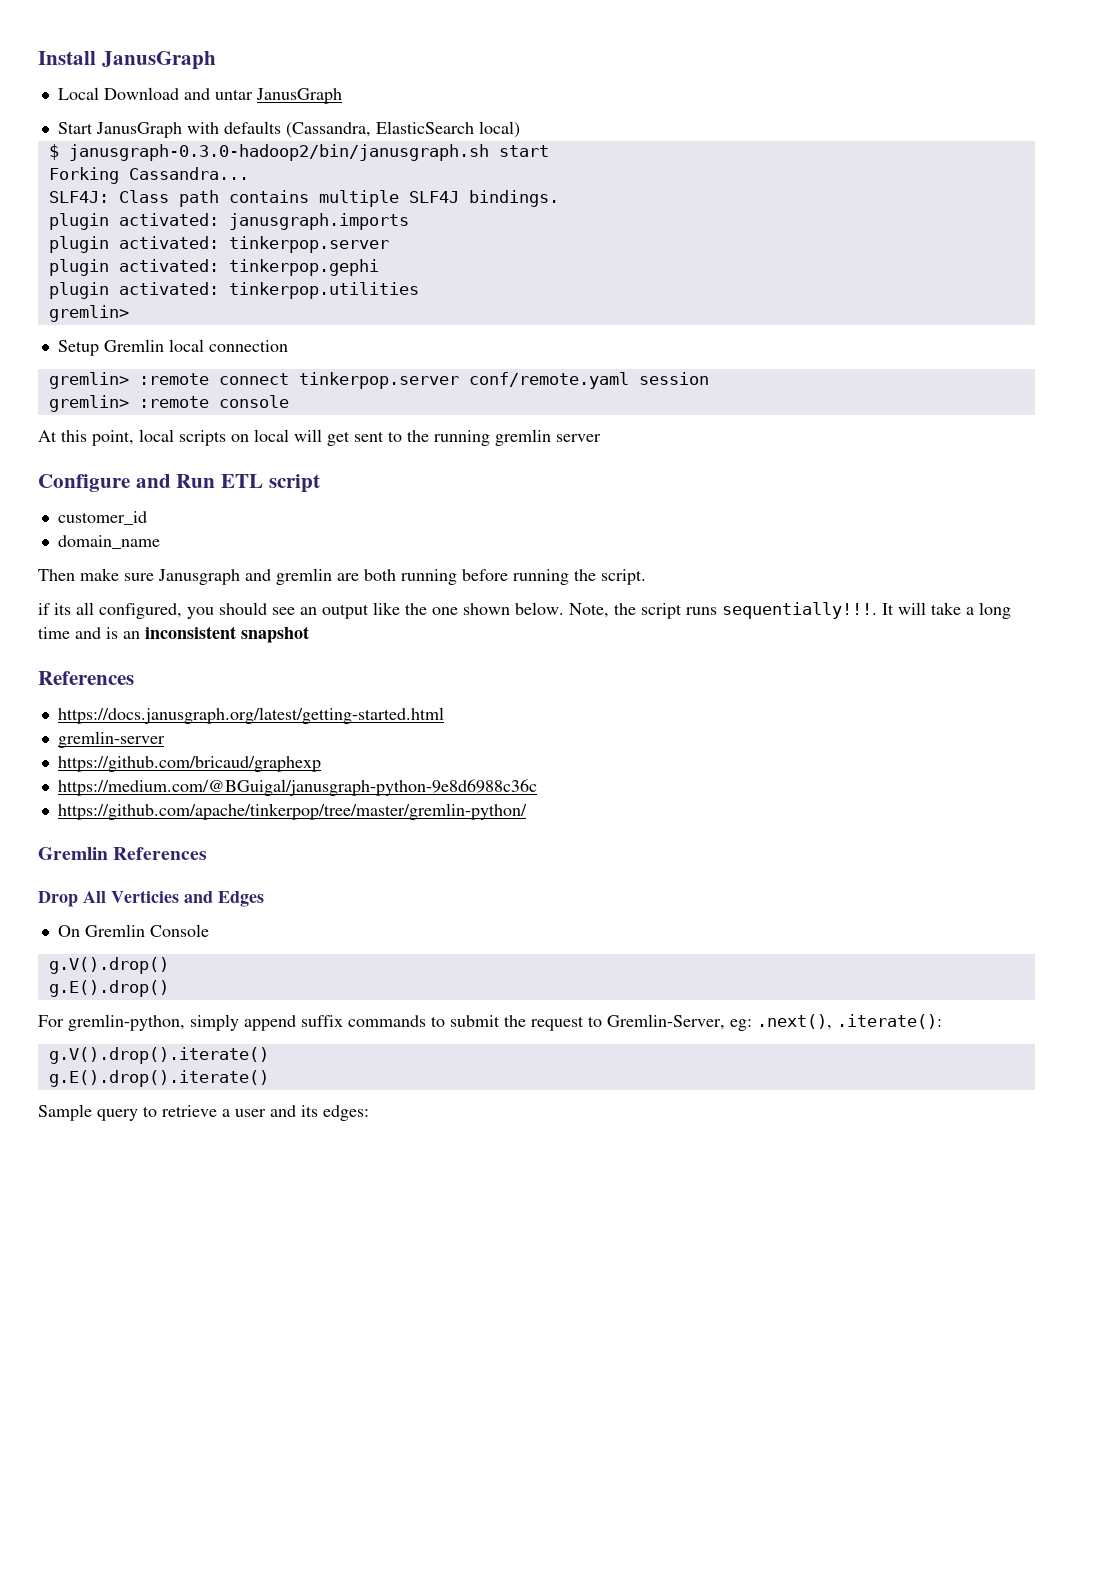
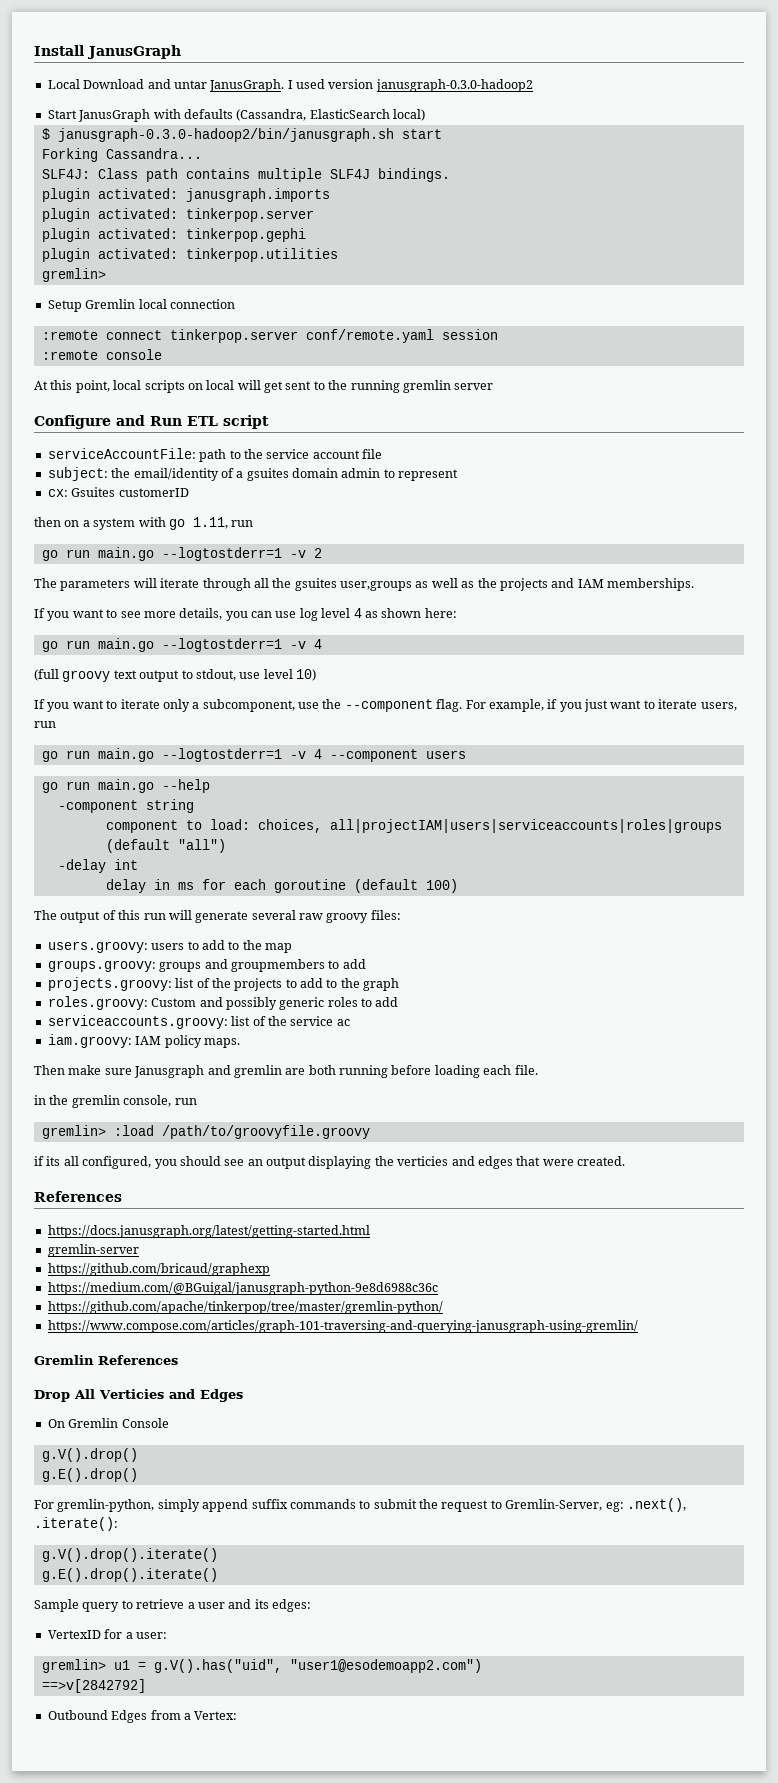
- Local Download and untar JanusGraph
+ Local Download and untar JanusGraph. I used version janusgraph-0.3.0-hadoop2
- gremlin> :remote connect tinkerpop.server conf/remote.yaml session
+ :remote connect tinkerpop.server conf/remote.yaml session
- gremlin> :remote console
+ :remote console
- customer_id
- domain_name
+ serviceAccountFile: path to the service account file
+ subject: the email/identity of a gsuites domain admin to represent
+ cx: Gsuites customerID
+ then on a system with go 1.11, run
+ go run main.go --logtostderr=1 -v 2
+ The parameters will iterate through all the gsuites user,groups as well as the projects and IAM memberships.
+ If you want to see more details, you can use log level 4 as shown here:
+ go run main.go --logtostderr=1 -v 4
+ (full groovy text output to stdout, use level 10)
+ If you want to iterate only a subcomponent, use the --component flag. For example, if you just want to iterate users, run
+ go run main.go --logtostderr=1 -v 4 --component users
+ go run main.go --help
+ -component string
+ component to load: choices, all|projectIAM|users|serviceaccounts|roles|groups (default "all")
+ -delay int
+ delay in ms for each goroutine (default 100)
+ The output of this run will generate several raw groovy files:
+ users.groovy: users to add to the map
+ groups.groovy: groups and groupmembers to add
+ projects.groovy: list of the projects to add to the graph
+ roles.groovy: Custom and possibly generic roles to add
+ serviceaccounts.groovy: list of the service ac
+ iam.groovy: IAM policy maps.
- Then make sure Janusgraph and gremlin are both running before running the script.
+ Then make sure Janusgraph and gremlin are both running before loading each file.
+ in the gremlin console, run
+ gremlin> :load /path/to/groovyfile.groovy
- if its all configured, you should see an output like the one shown below. Note, the script runs sequentially!!!. It will take a long time and is an inconsistent snapshot
+ if its all configured, you should see an output displaying the verticies and edges that were created.
+ https://www.compose.com/articles/graph-101-traversing-and-querying-janusgraph-using-gremlin/
+ VertexID for a user:
+ gremlin> u1 = g.V().has("uid", "user1@esodemoapp2.com")
+ ==>v[2842792]
+ Outbound Edges from a Vertex:

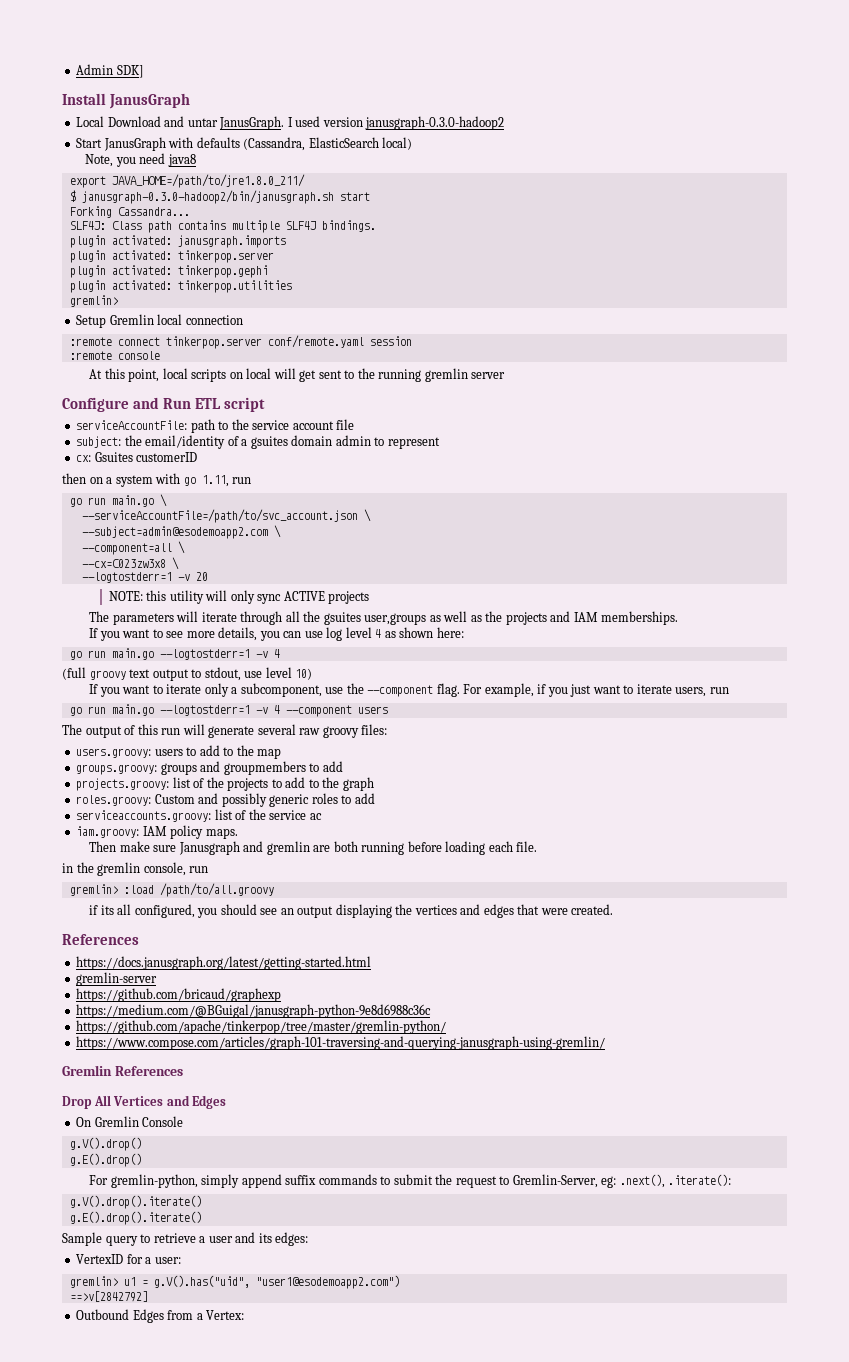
+ Admin SDK]
+ Note, you need java8
+ export JAVA_HOME=/path/to/jre1.8.0_211/
- go run main.go --logtostderr=1 -v 2
+ go run main.go \
+ --serviceAccountFile=/path/to/svc_account.json \
+ --subject=admin@esodemoapp2.com \
+ --component=all \
+ --cx=C023zw3x8 \
+ --logtostderr=1 -v 20
+ NOTE: this utility will only sync ACTIVE projects
- go run main.go --help
- -component string
- component to load: choices, all|projectIAM|users|serviceaccounts|roles|groups (default "all")
- -delay int
- delay in ms for each goroutine (default 100)
- gremlin> :load /path/to/groovyfile.groovy
+ gremlin> :load /path/to/all.groovy
- if its all configured, you should see an output displaying the verticies and edges that were created.
+ if its all configured, you should see an output displaying the vertices and edges that were created.
- Drop All Verticies and Edges
+ Drop All Vertices and Edges

